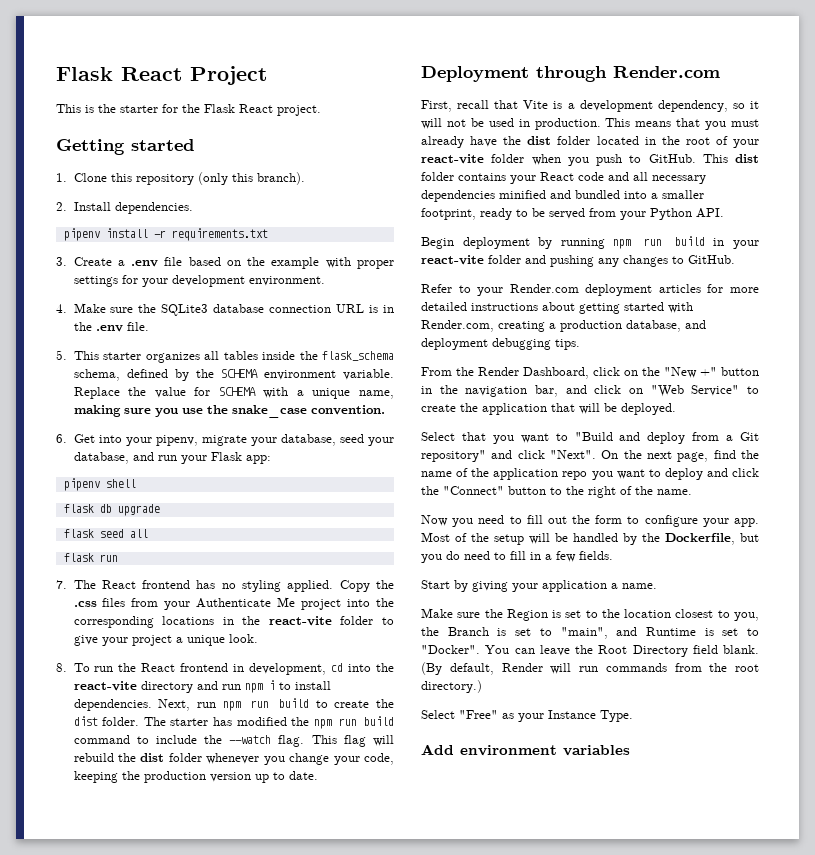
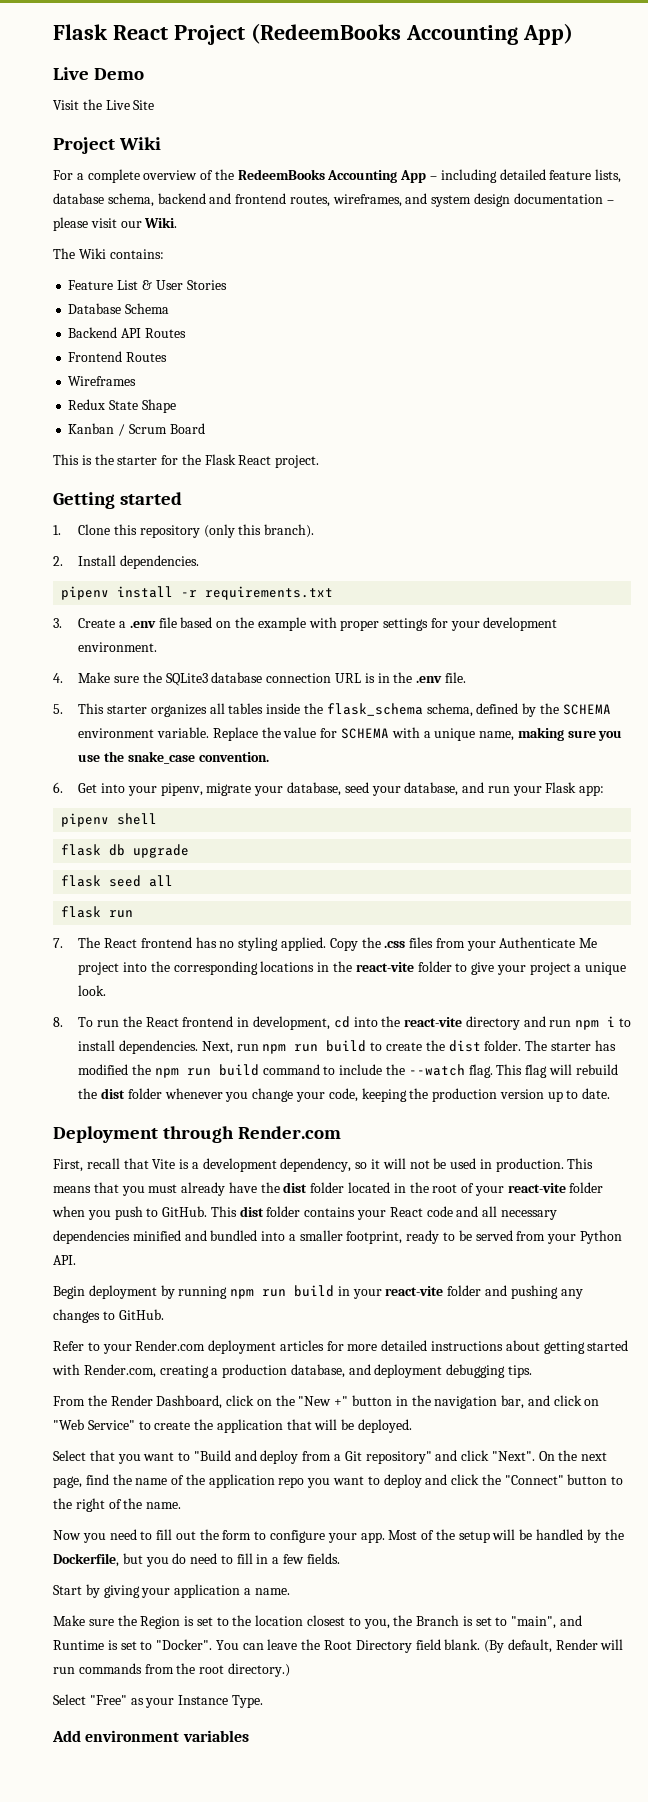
- Flask React Project
+ Flask React Project (RedeemBooks Accounting App)
+ Live Demo
+ Visit the Live Site
+ Project Wiki
+ For a complete overview of the RedeemBooks Accounting App – including detailed feature lists, database schema, backend and frontend routes, wireframes, and system design documentation – please visit our Wiki.
+ The Wiki contains:
+ Feature List & User Stories
+ Database Schema
+ Backend API Routes
+ Frontend Routes
+ Wireframes
+ Redux State Shape
+ Kanban / Scrum Board

